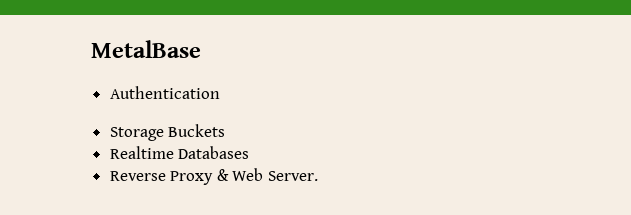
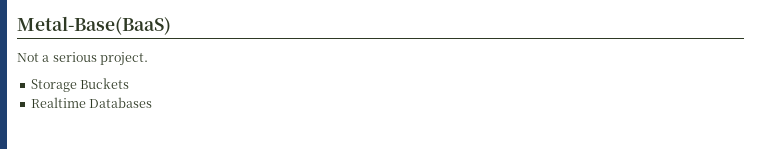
- MetalBase
- Authentication
+ Metal-Base(BaaS)
+ Not a serious project.
- Reverse Proxy & Web Server.

